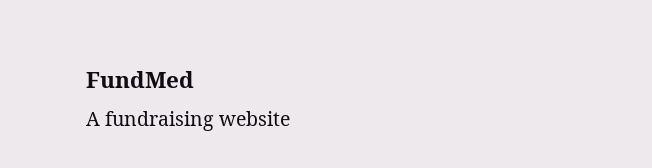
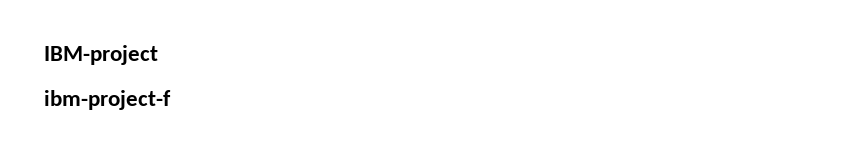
- FundMed
- A fundraising website
+ IBM-project
+ ibm-project-f

